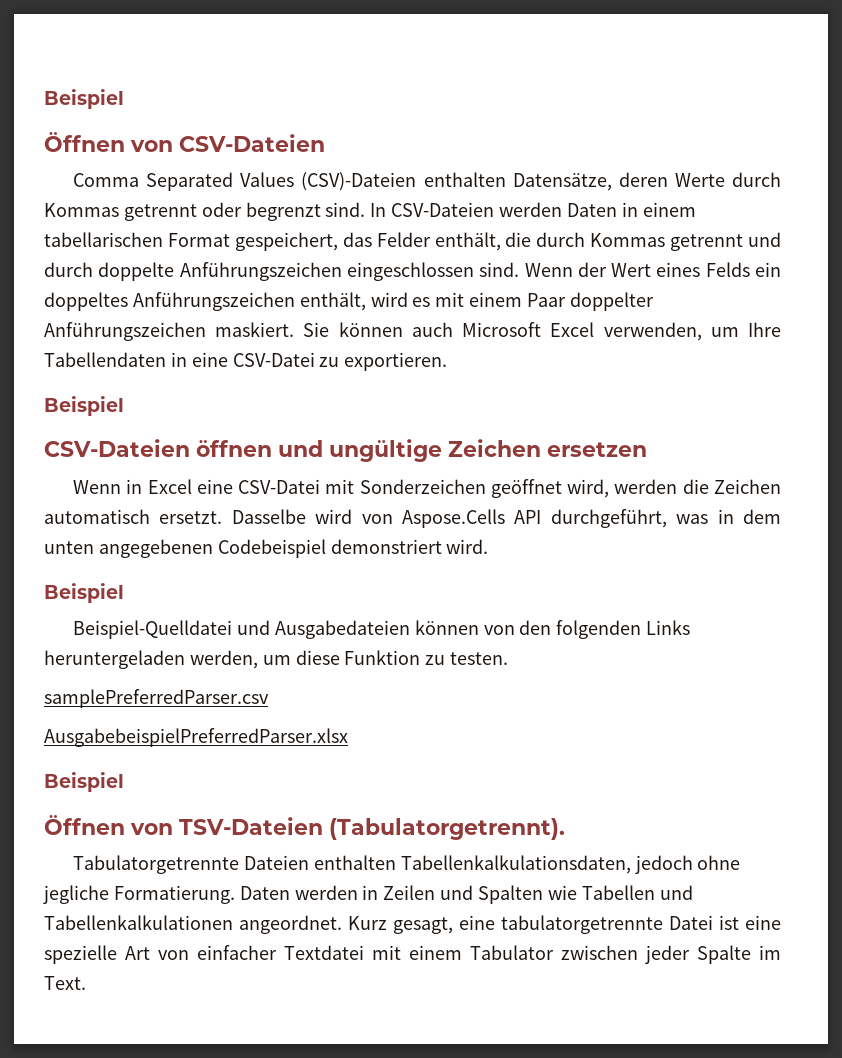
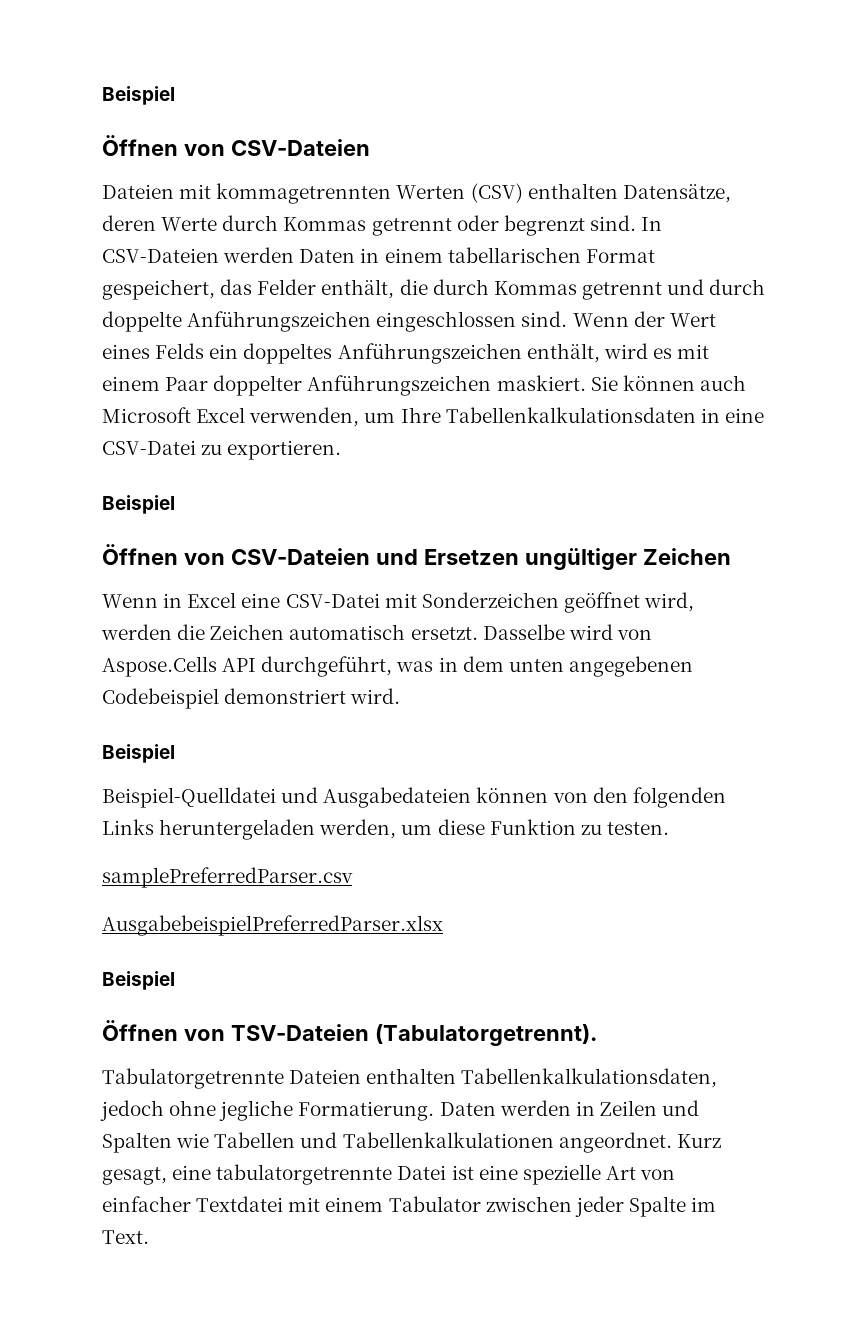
- Comma Separated Values (CSV)-Dateien enthalten Datensätze, deren Werte durch Kommas getrennt oder begrenzt sind.
+ Dateien mit kommagetrennten Werten (CSV) enthalten Datensätze, deren Werte durch Kommas getrennt oder begrenzt sind.
- Sie können auch Microsoft Excel verwenden, um Ihre Tabellendaten in eine CSV-Datei zu exportieren.
+ Sie können auch Microsoft Excel verwenden, um Ihre Tabellenkalkulationsdaten in eine CSV-Datei zu exportieren.
- CSV-Dateien öffnen und ungültige Zeichen ersetzen
+ Öffnen von CSV-Dateien und Ersetzen ungültiger Zeichen

